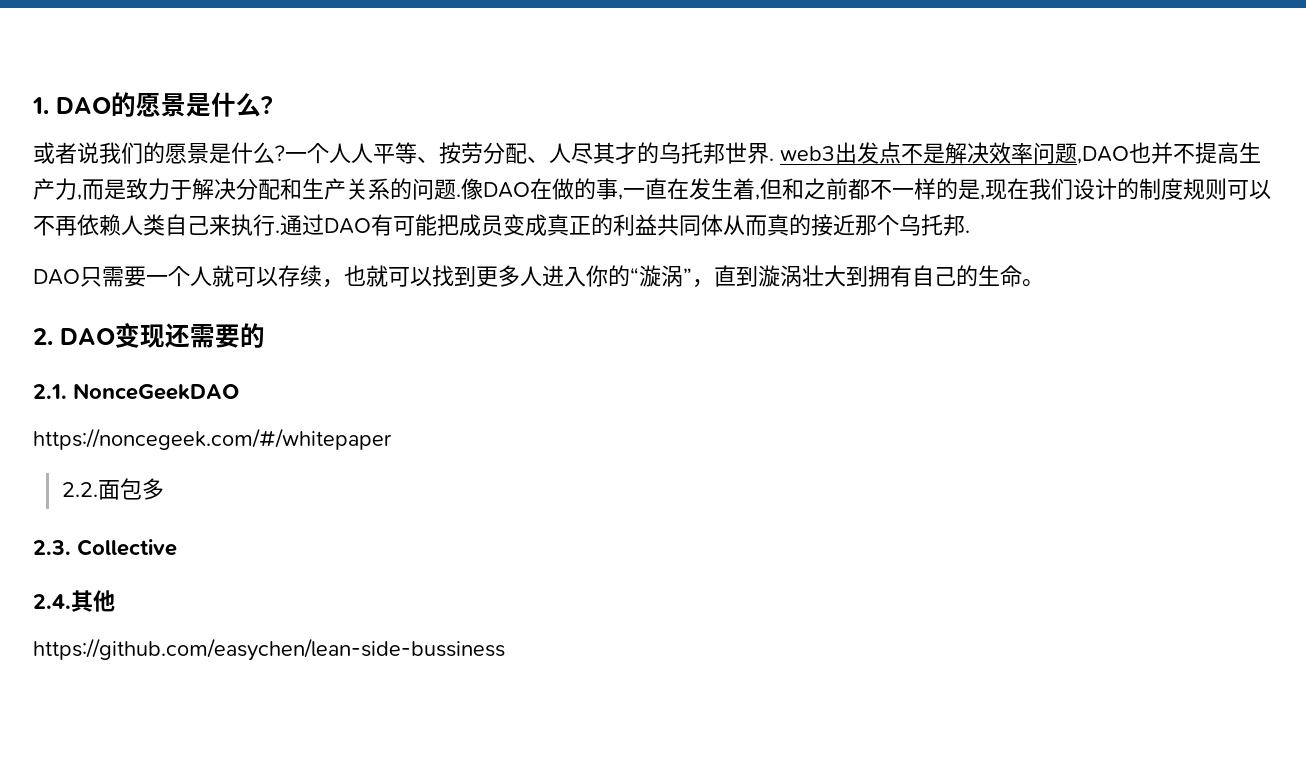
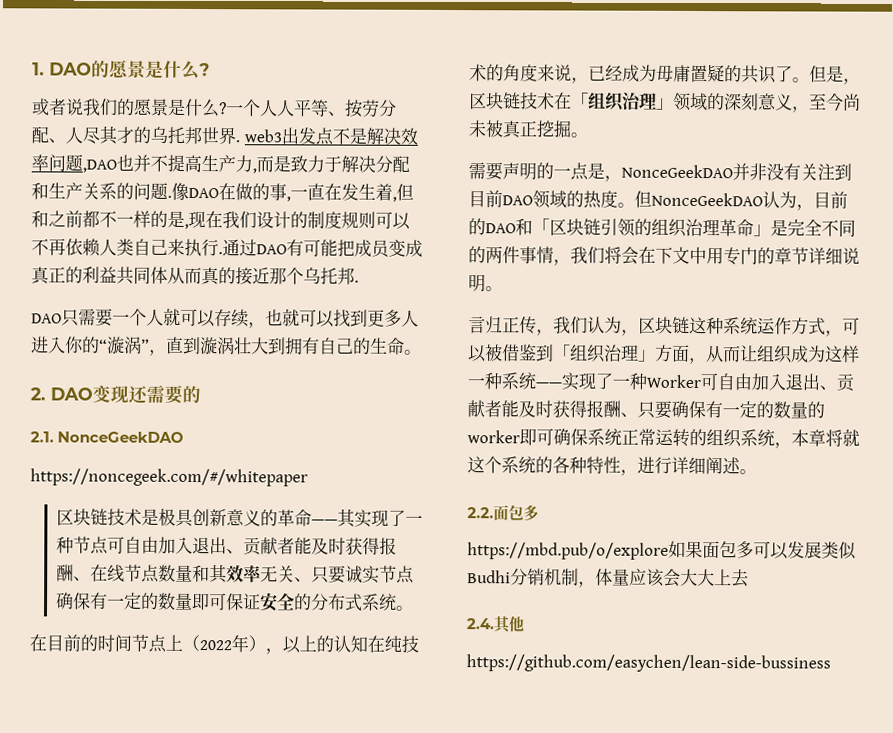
+ 区块链技术是极具创新意义的革命——其实现了一种节点可自由加入退出、贡献者能及时获得报酬、在线节点数量和其效率无关、只要诚实节点确保有一定的数量即可保证安全的分布式系统。
+ 在目前的时间节点上（2022年），以上的认知在纯技术的角度来说，已经成为毋庸置疑的共识了。但是，区块链技术在「组织治理」领域的深刻意义，至今尚未被真正挖掘。
+ 需要声明的一点是，NonceGeekDAO并非没有关注到目前DAO领域的热度。但NonceGeekDAO认为，目前的DAO和「区块链引领的组织治理革命」是完全不同的两件事情，我们将会在下文中用专门的章节详细说明。
+ 言归正传，我们认为，区块链这种系统运作方式，可以被借鉴到「组织治理」方面，从而让组织成为这样一种系统——实现了一种Worker可自由加入退出、贡献者能及时获得报酬、只要确保有一定的数量的worker即可确保系统正常运转的组织系统，本章将就这个系统的各种特性，进行详细阐述。
  2.2.面包多
- 2.3. Collective
+ https://mbd.pub/o/explore如果面包多可以发展类似Budhi分销机制，体量应该会大大上去

